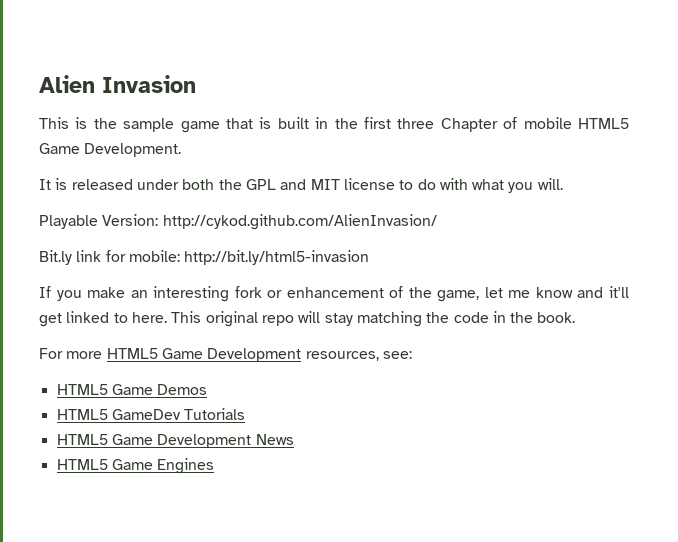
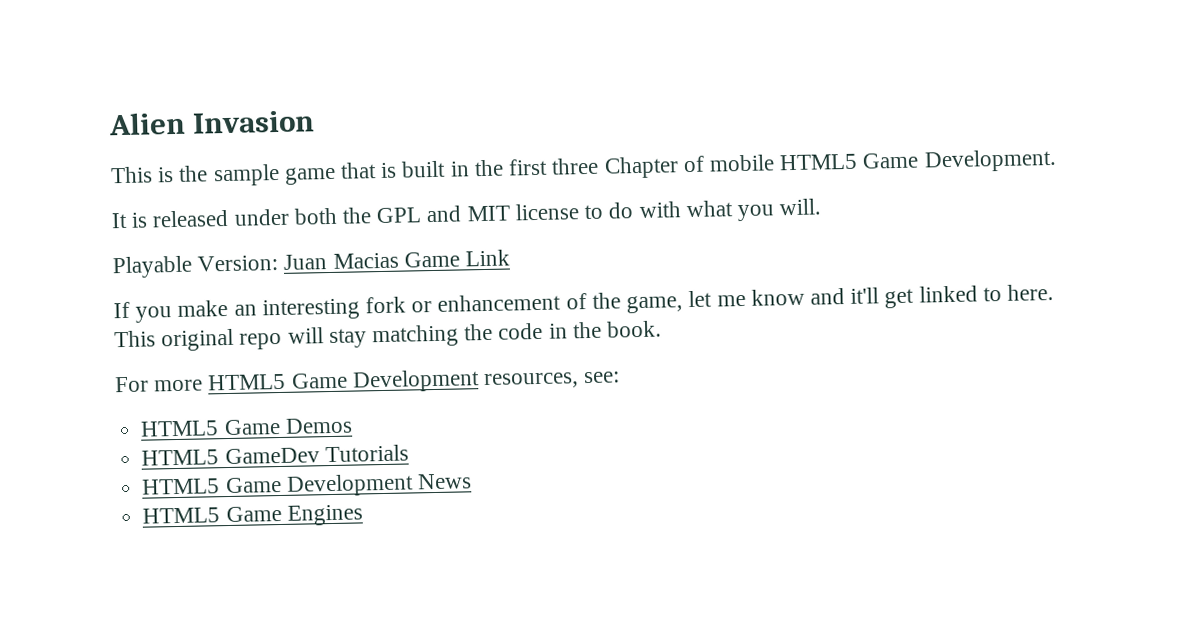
- Playable Version: http://cykod.github.com/AlienInvasion/
- Bit.ly link for mobile: http://bit.ly/html5-invasion
+ Playable Version: Juan Macias Game Link

